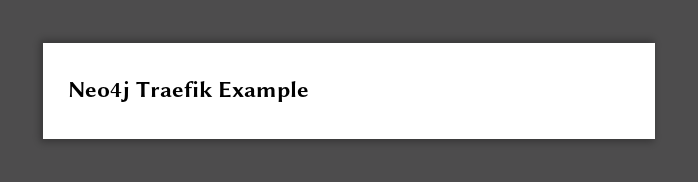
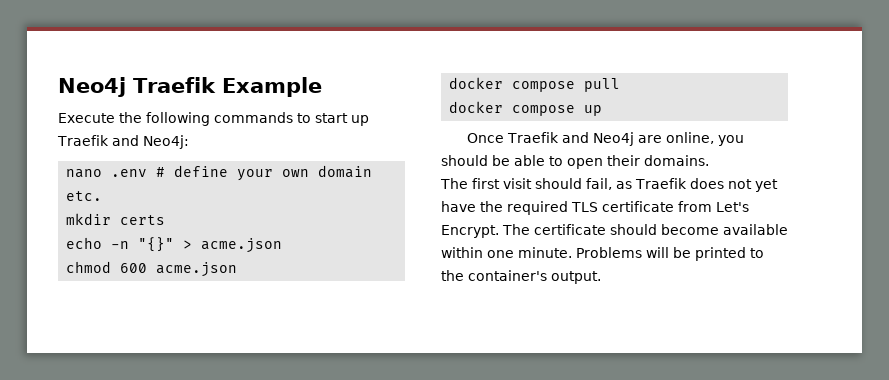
+ Execute the following commands to start up Traefik and Neo4j:
+ nano .env # define your own domain etc.
+ mkdir certs
+ echo -n "{}" > acme.json
+ chmod 600 acme.json
+ docker compose pull
+ docker compose up
+ Once Traefik and Neo4j are online, you should be able to open their domains.
+ The first visit should fail, as Traefik does not yet have the required TLS certificate from Let's Encrypt. The certificate should become available within one minute. Problems will be printed to the container's output.

